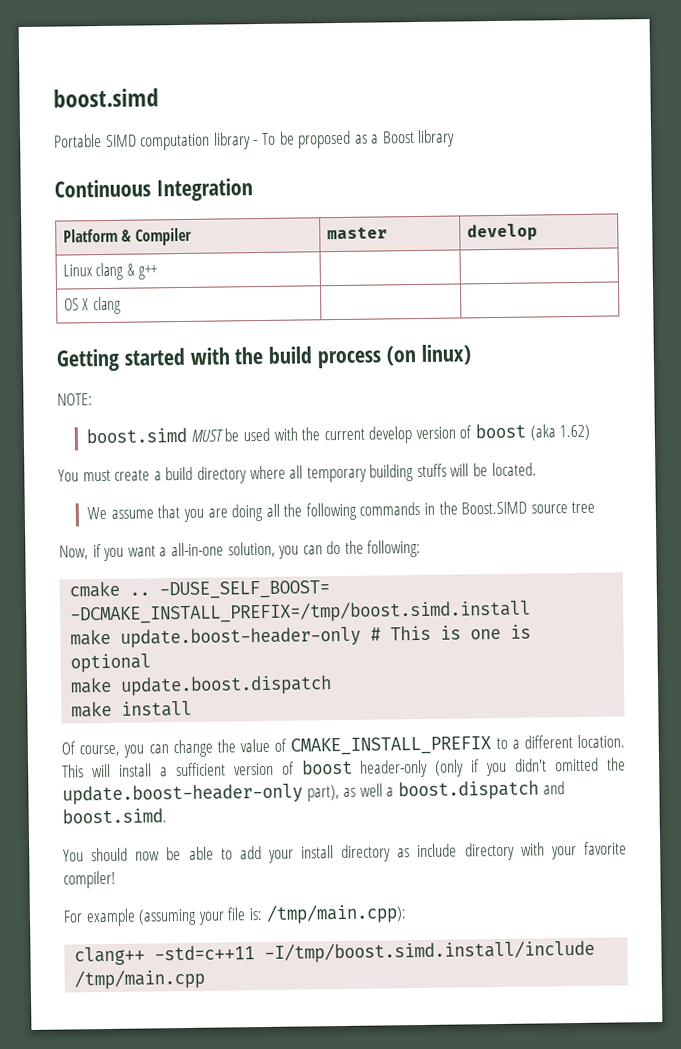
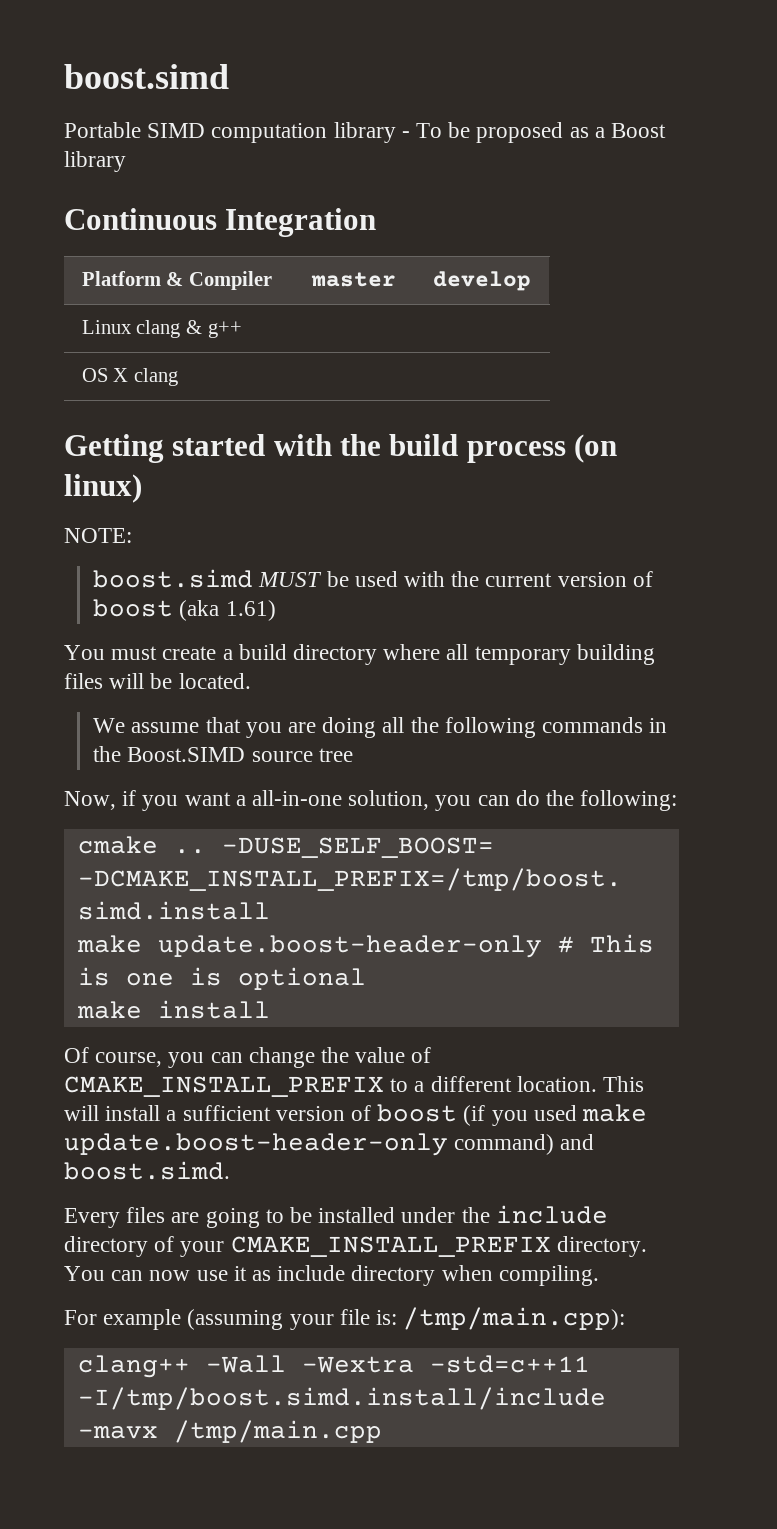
- boost.simd MUST be used with the current develop version of boost (aka 1.62)
+ boost.simd MUST be used with the current version of boost (aka 1.61)
- You must create a build directory where all temporary building stuffs will be located.
+ You must create a build directory where all temporary building files will be located.
- make update.boost.dispatch
- This will install a sufficient version of boost header-only (only if you didn't omitted the update.boost-header-only part), as well a boost.dispatch and boost.simd.
- You should now be able to add your install directory as include directory with your favorite compiler!
+ This will install a sufficient version of boost (if you used make update.boost-header-only command) and boost.simd.
+ Every files are going to be installed under the include directory of your CMAKE_INSTALL_PREFIX directory. You can now use it as include directory when compiling.
- clang++ -std=c++11 -I/tmp/boost.simd.install/include /tmp/main.cpp
+ clang++ -Wall -Wextra -std=c++11 -I/tmp/boost.simd.install/include -mavx /tmp/main.cpp

